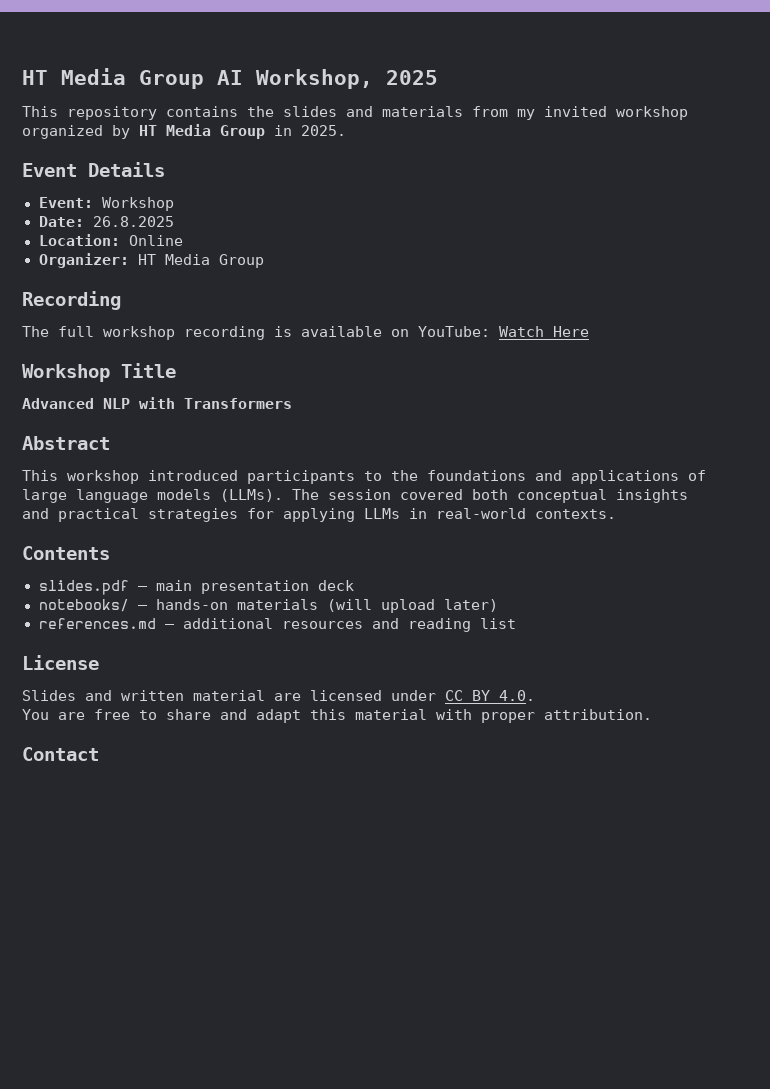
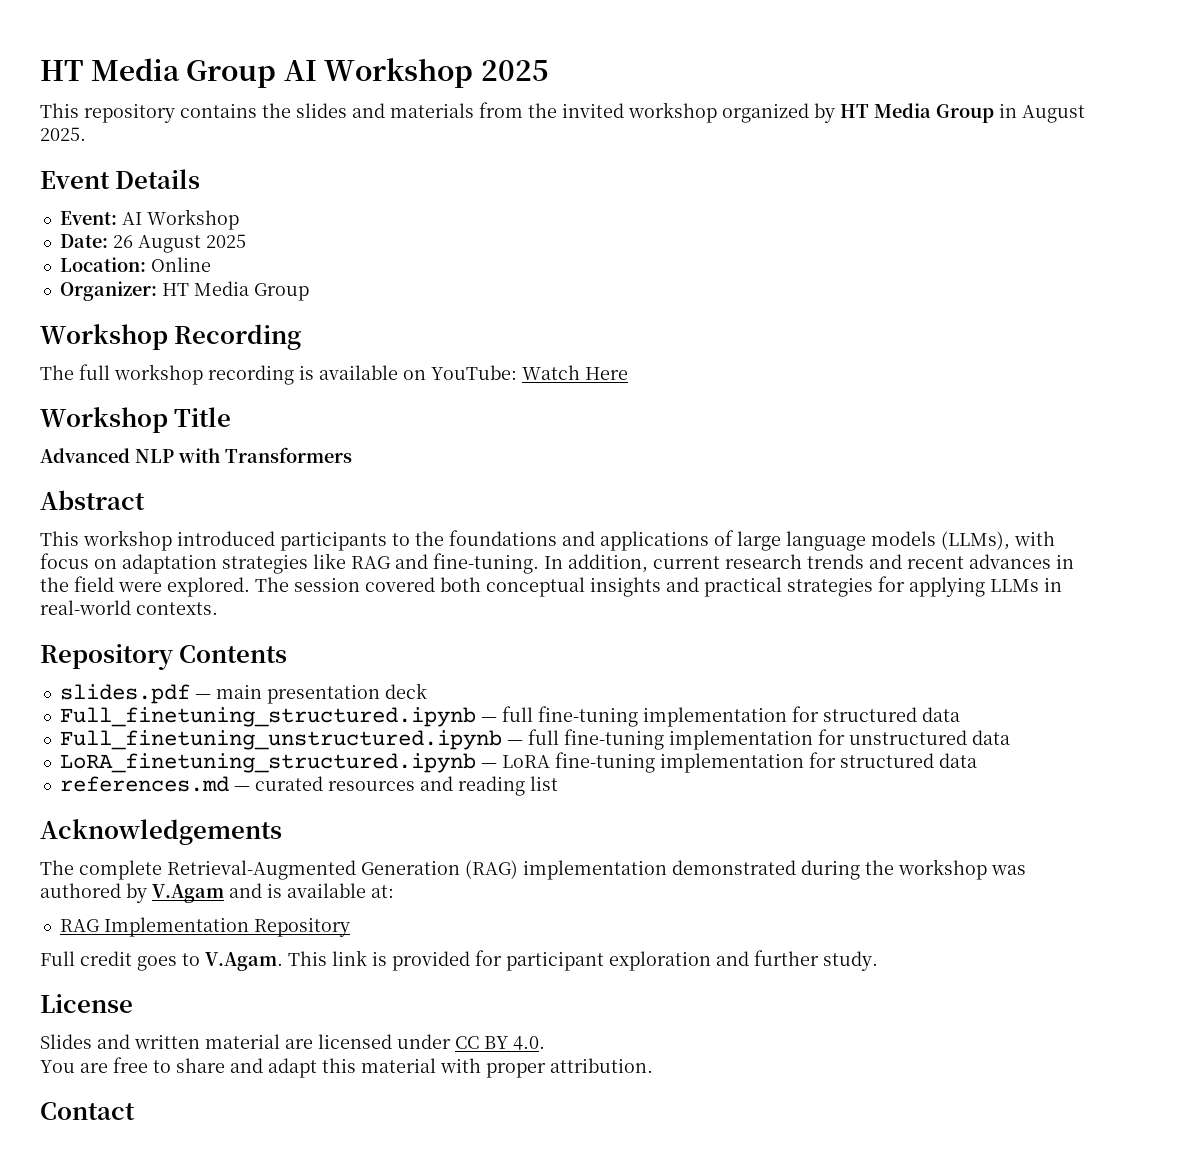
- HT Media Group AI Workshop, 2025
+ HT Media Group AI Workshop 2025
- This repository contains the slides and materials from my invited workshop organized by HT Media Group in 2025.
+ This repository contains the slides and materials from the invited workshop organized by HT Media Group in August 2025.
- Event: Workshop
+ Event: AI Workshop
- Date: 26.8.2025
+ Date: 26 August 2025
- Recording
+ Workshop Recording
- This workshop introduced participants to the foundations and applications of large language models (LLMs).
+ This workshop introduced participants to the foundations and applications of large language models (LLMs), with focus on adaptation strategies like RAG and fine-tuning. In addition, current research trends and recent advances in the field were explored.
- Contents
+ Repository Contents
- notebooks/ — hands-on materials (will upload later)
+ Full_finetuning_structured.ipynb — full fine-tuning implementation for structured data
+ Full_finetuning_unstructured.ipynb — full fine-tuning implementation for unstructured data
+ LoRA_finetuning_structured.ipynb — LoRA fine-tuning implementation for structured data
- references.md — additional resources and reading list
+ references.md — curated resources and reading list
+ Acknowledgements
+ The complete Retrieval-Augmented Generation (RAG) implementation demonstrated during the workshop was authored by V.Agam and is available at:
+ RAG Implementation Repository
+ Full credit goes to V.Agam. This link is provided for participant exploration and further study.

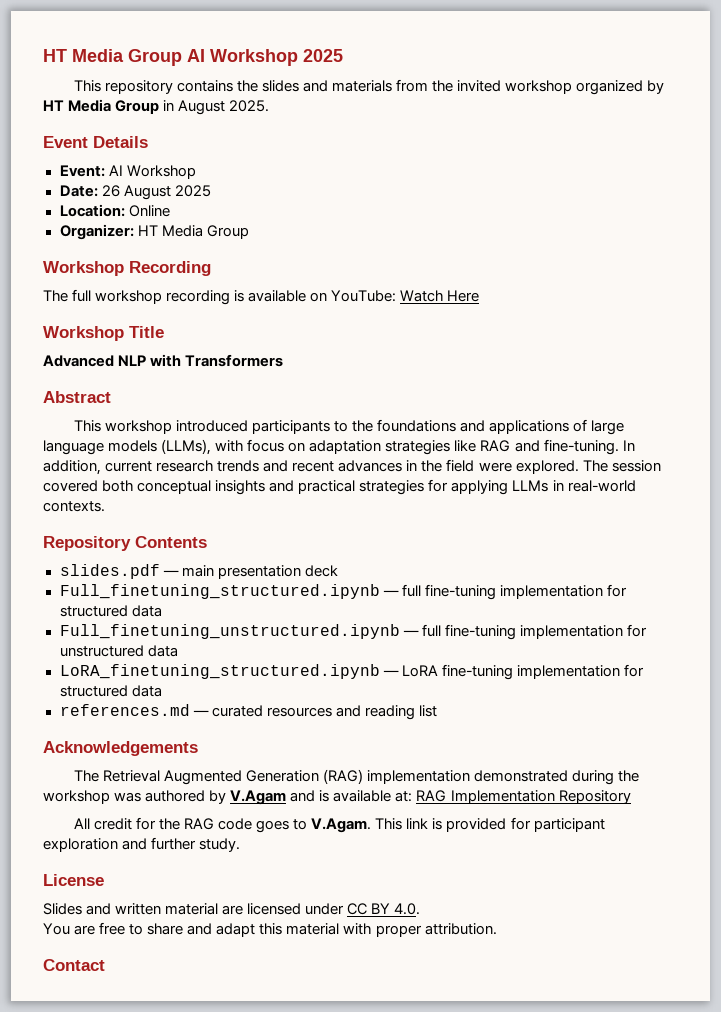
- The complete Retrieval-Augmented Generation (RAG) implementation demonstrated during the workshop was authored by V.Agam and is available at:
- RAG Implementation Repository
+ The Retrieval Augmented Generation (RAG) implementation demonstrated during the workshop was authored by V.Agam and is available at: RAG Implementation Repository
- Full credit goes to V.Agam. This link is provided for participant exploration and further study.
+ All credit for the RAG code goes to V.Agam. This link is provided for participant exploration and further study.

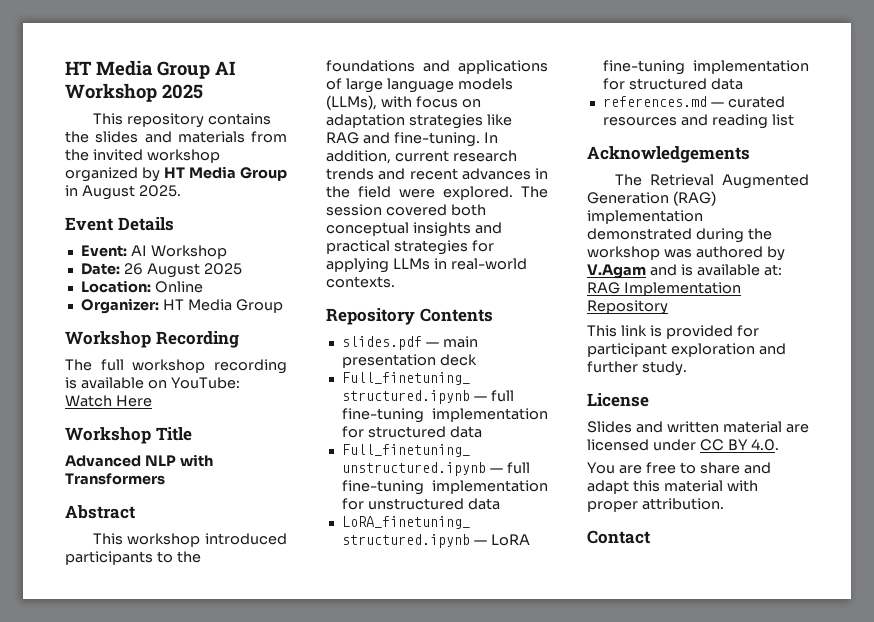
- All credit for the RAG code goes to V.Agam. This link is provided for participant exploration and further study.
+ This link is provided for participant exploration and further study.

